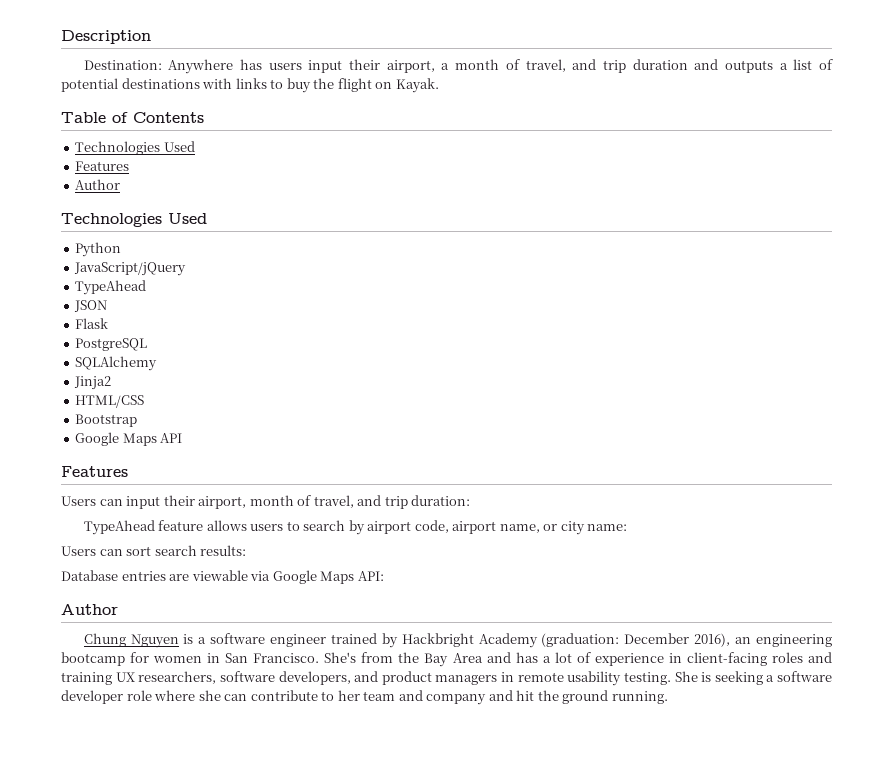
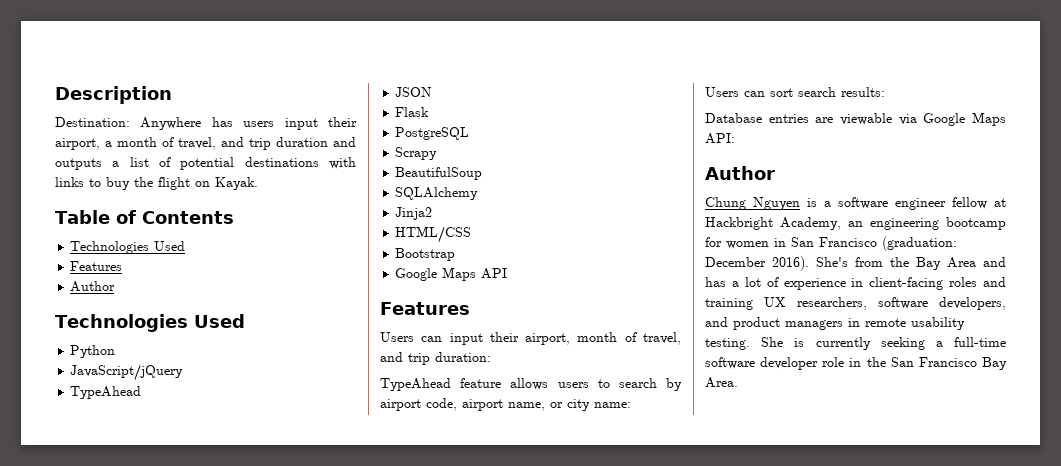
+ Scrapy
+ BeautifulSoup
- Chung Nguyen is a software engineer trained by Hackbright Academy (graduation: December 2016), an engineering bootcamp for women in San Francisco.
+ Chung Nguyen is a software engineer fellow at Hackbright Academy, an engineering bootcamp for women in San Francisco (graduation: December 2016).
- She is seeking a software developer role where she can contribute to her team and company and hit the ground running.
+ She is currently seeking a full-time software developer role in the San Francisco Bay Area.

